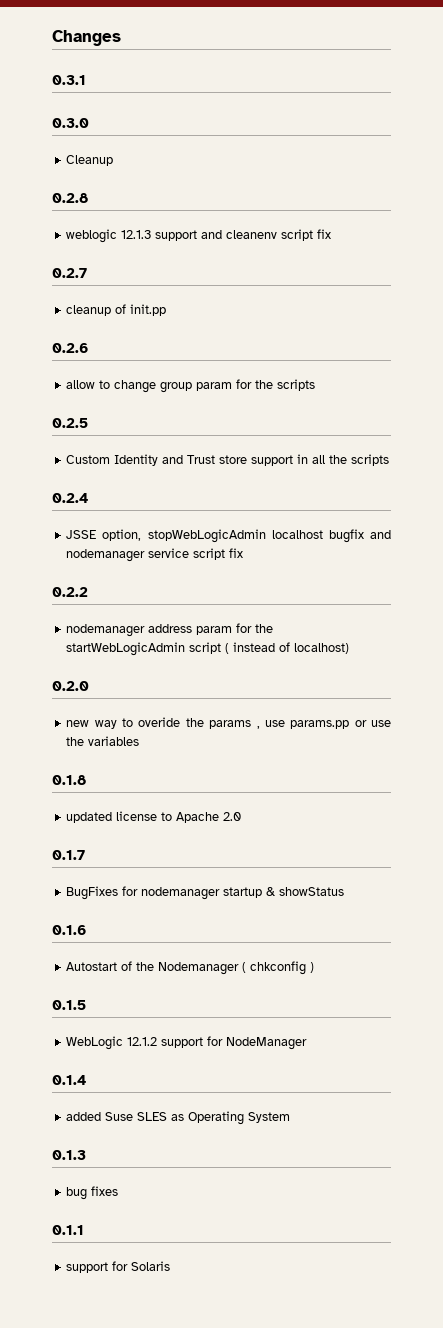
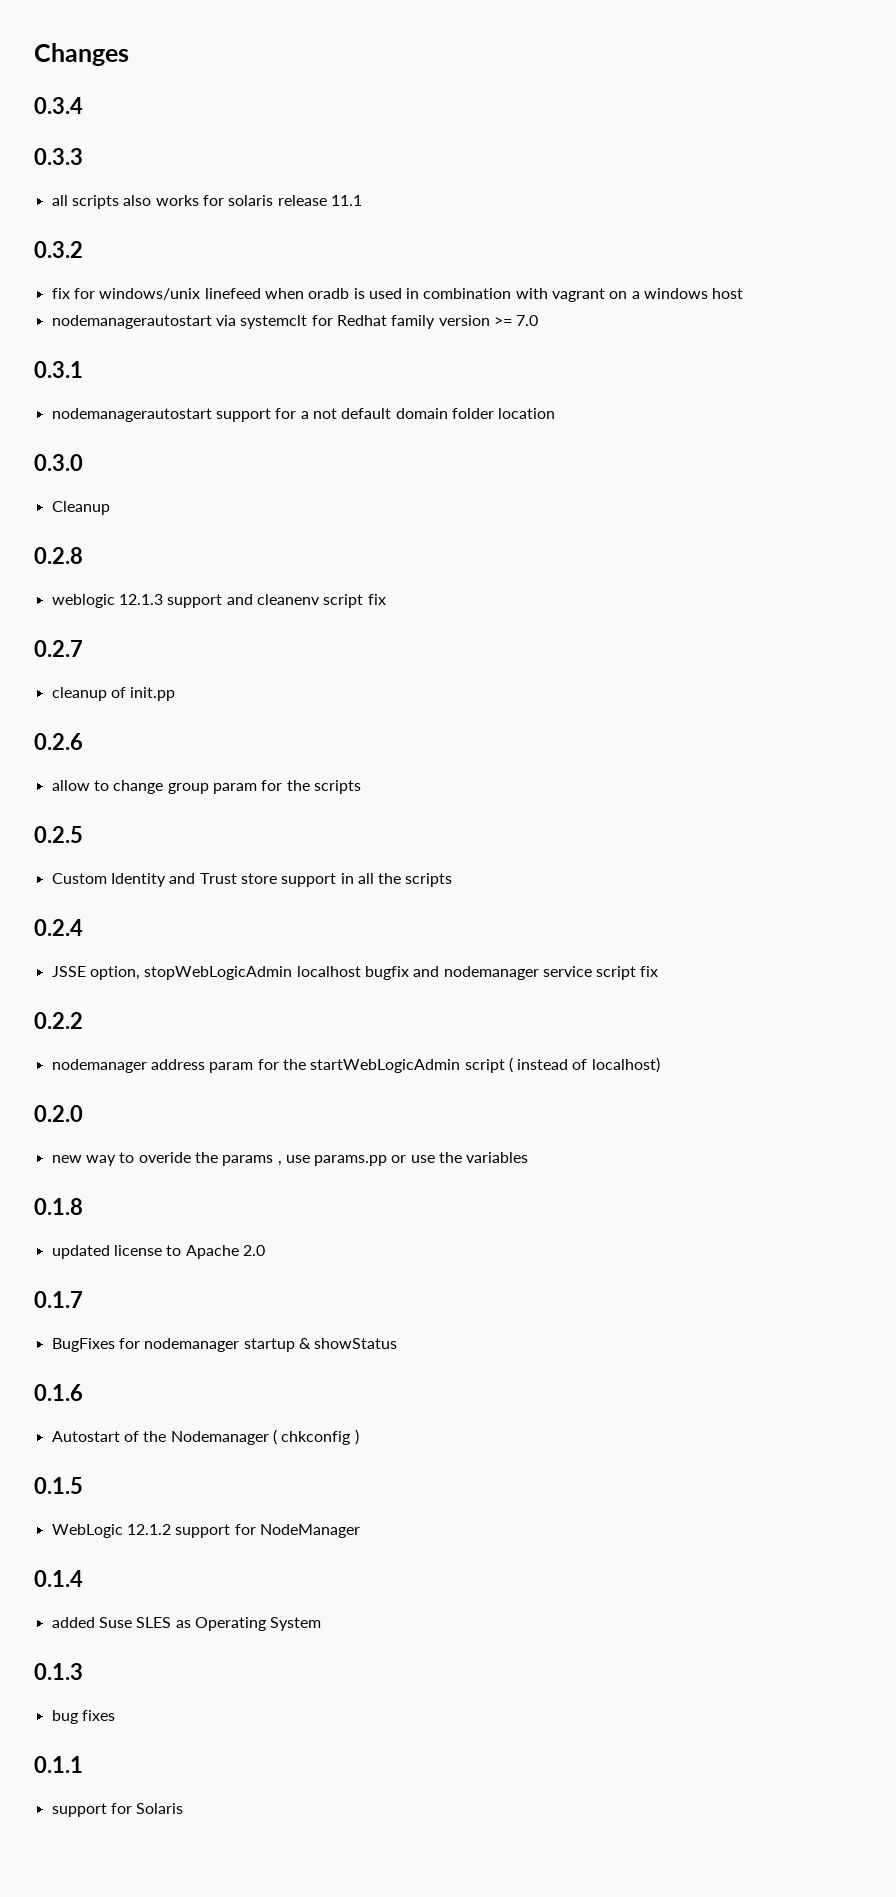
+ 0.3.4
+ 0.3.3
+ all scripts also works for solaris release 11.1
+ 0.3.2
+ fix for windows/unix linefeed when oradb is used in combination with vagrant on a windows host
+ nodemanagerautostart via systemclt for Redhat family version >= 7.0
  0.3.1
+ nodemanagerautostart support for a not default domain folder location

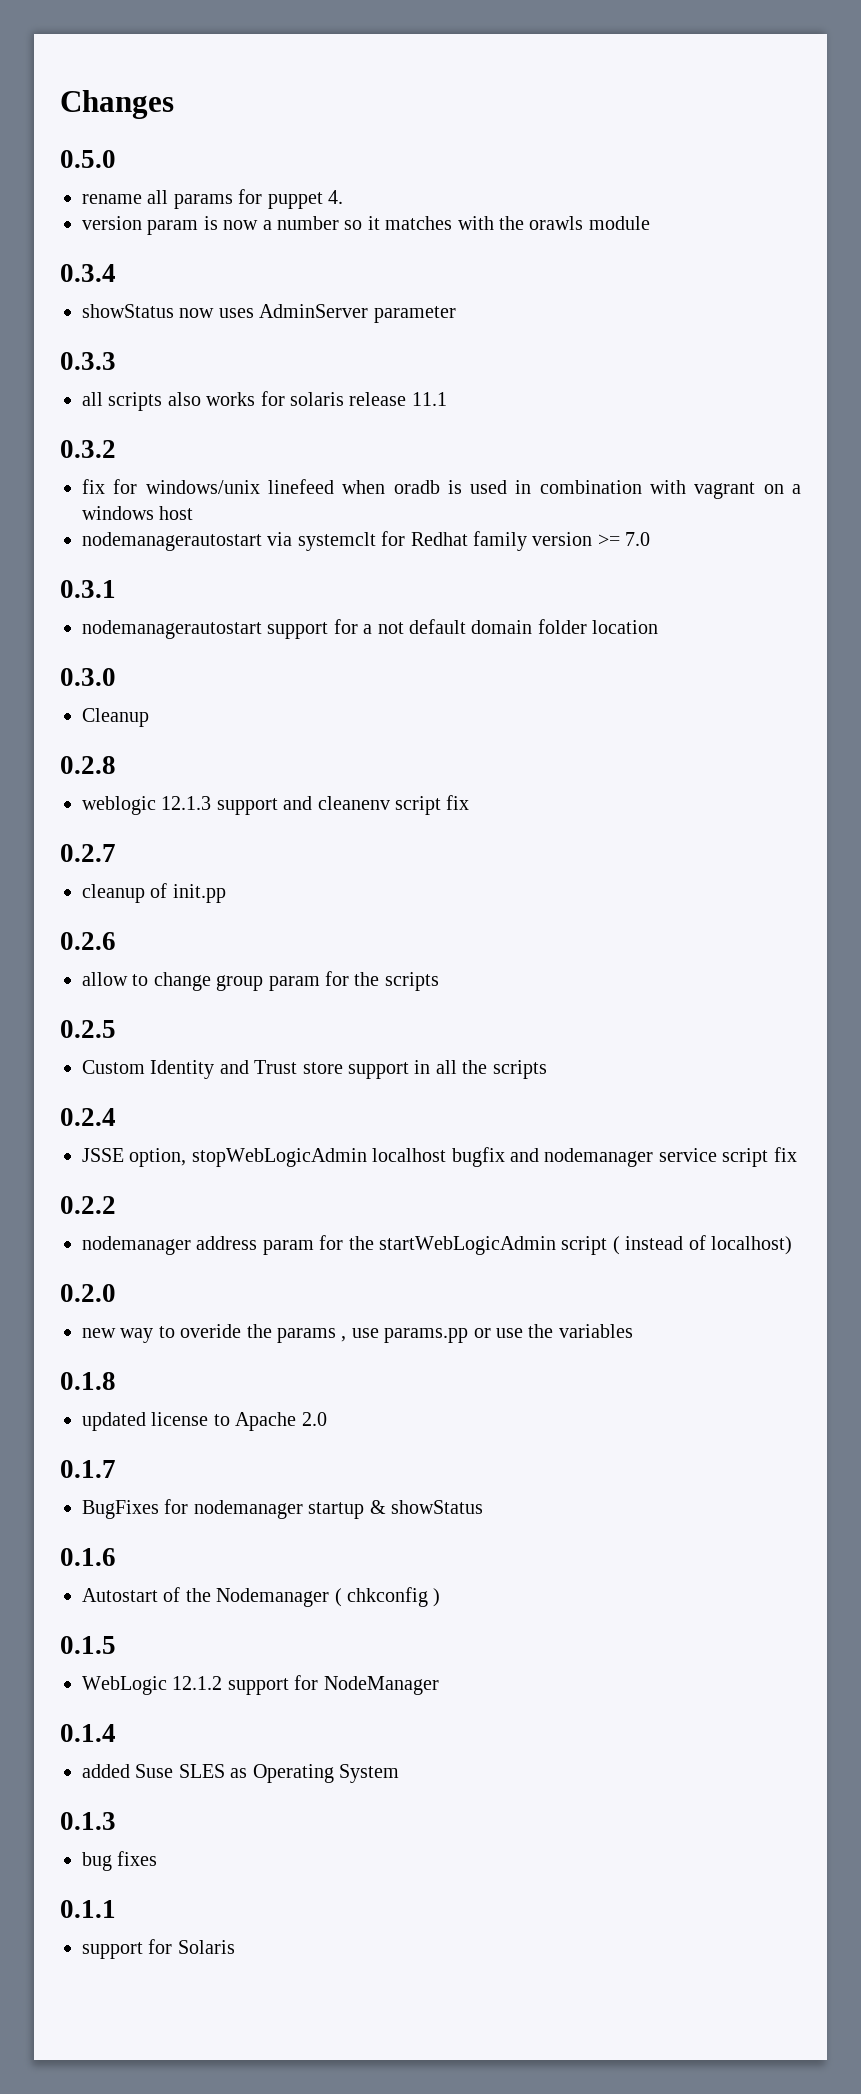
+ 0.5.0
+ rename all params for puppet 4.
+ version param is now a number so it matches with the orawls module
  0.3.4
+ showStatus now uses AdminServer parameter

